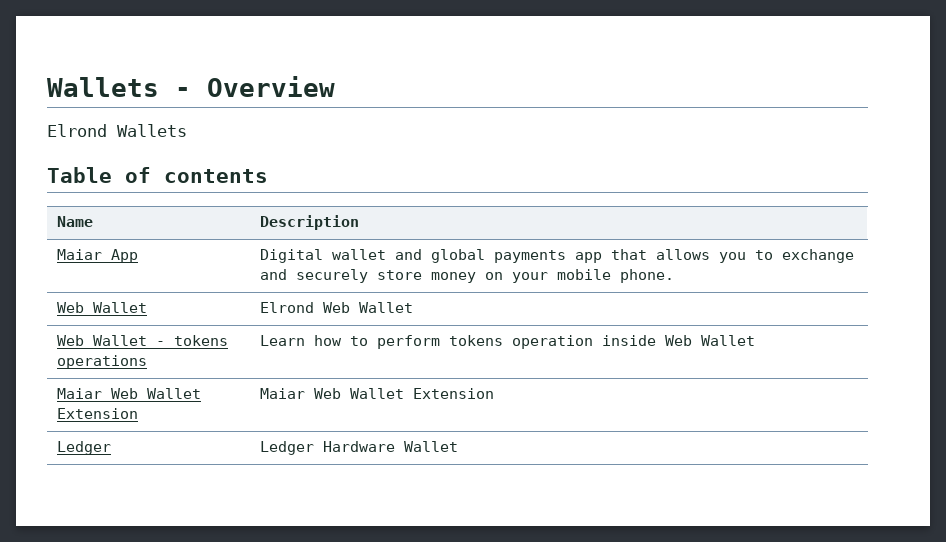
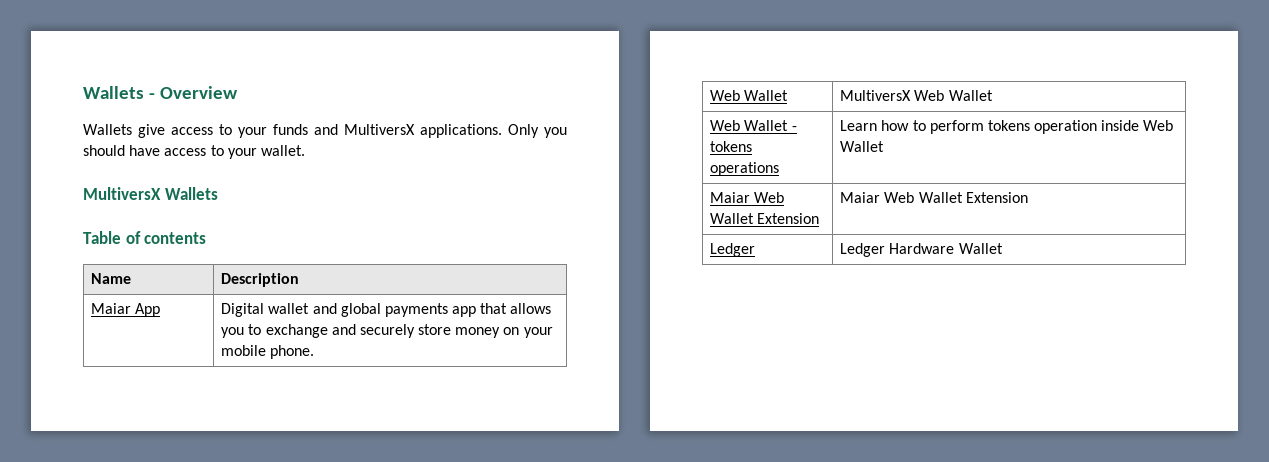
- Elrond Wallets
+ Wallets give access to your funds and MultiversX applications. Only you should have access to your wallet.
+ MultiversX Wallets
- Web Wallet | Elrond Web Wallet
+ Web Wallet | MultiversX Web Wallet

